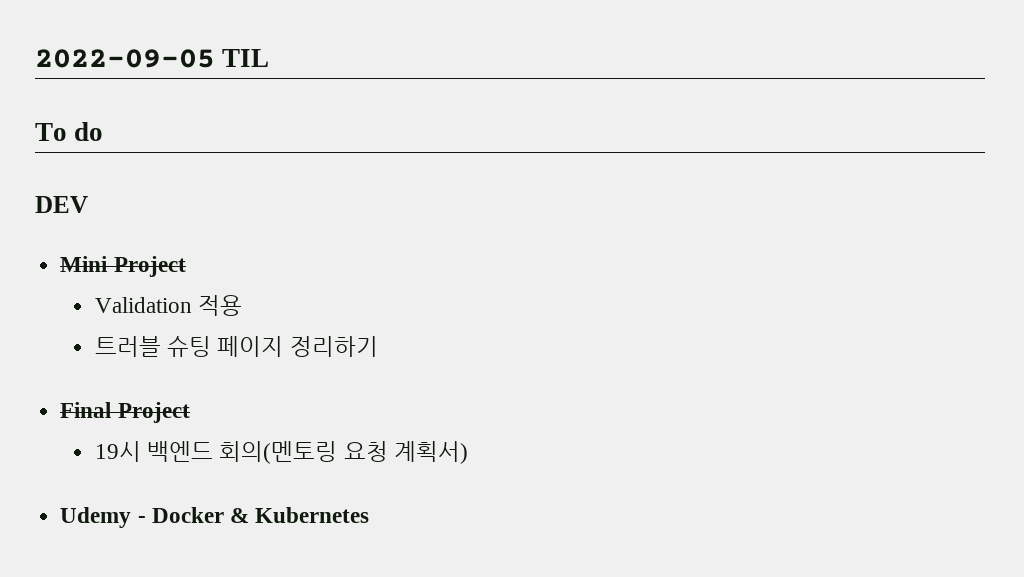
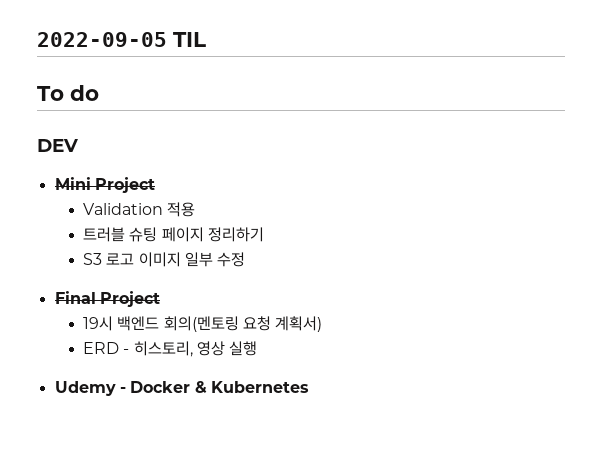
+ S3 로고 이미지 일부 수정
+ ERD - 히스토리, 영상 실행

